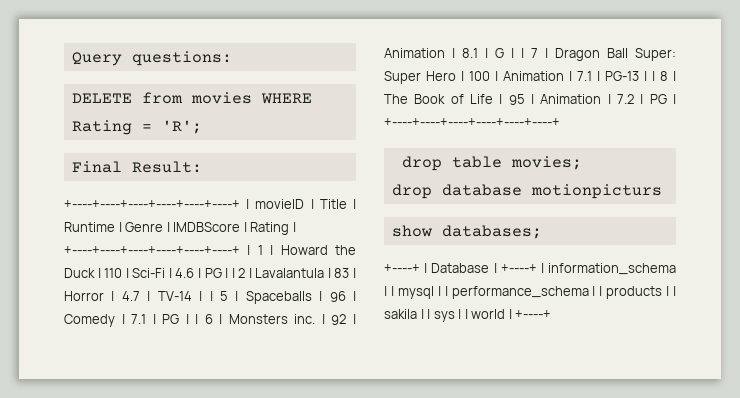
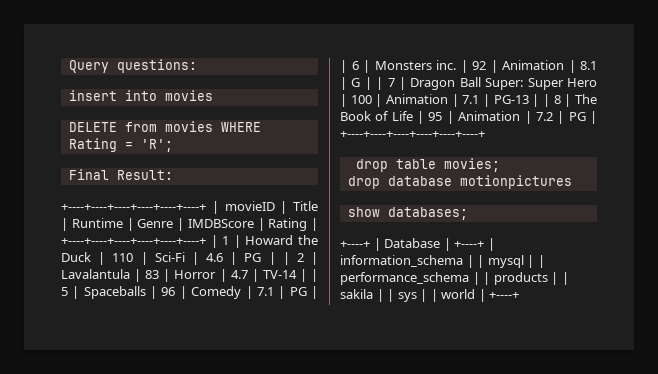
+ insert into movies
- drop database motionpicturs
+ drop database motionpictures

